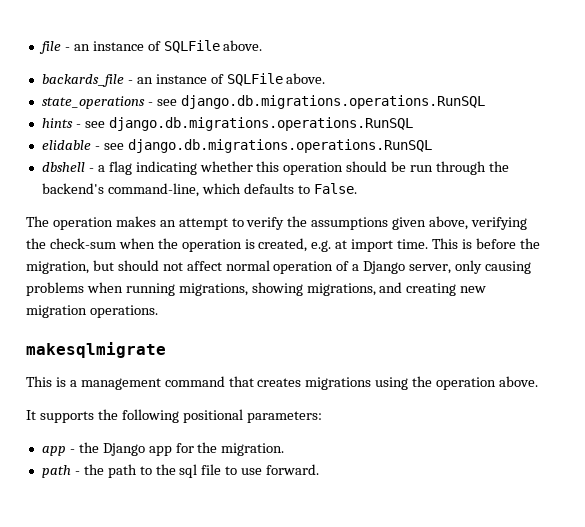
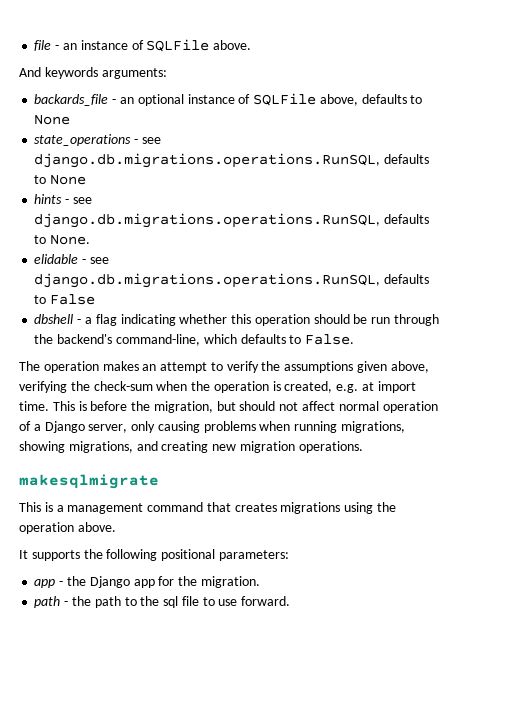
+ And keywords arguments:
- backards_file - an instance of SQLFile above.
+ backards_file - an optional instance of SQLFile above, defaults to None
- state_operations - see django.db.migrations.operations.RunSQL
+ state_operations - see django.db.migrations.operations.RunSQL, defaults to None
- hints - see django.db.migrations.operations.RunSQL
+ hints - see django.db.migrations.operations.RunSQL, defaults to None.
- elidable - see django.db.migrations.operations.RunSQL
+ elidable - see django.db.migrations.operations.RunSQL, defaults to False

